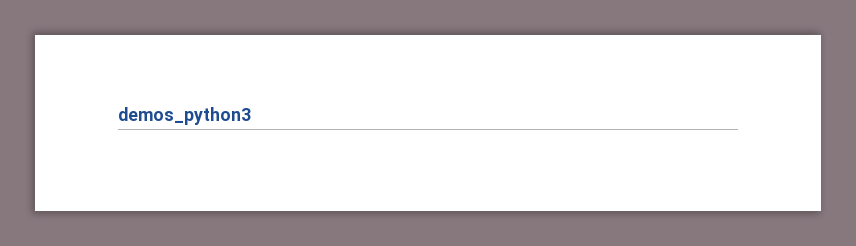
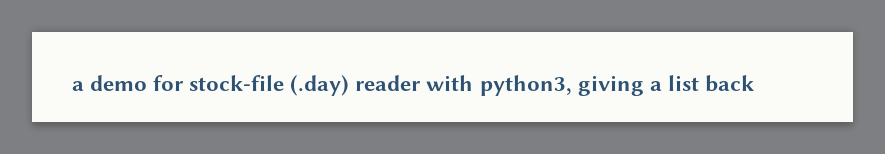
- demos_python3
+ a demo for stock-file (.day) reader with python3, giving a list back

